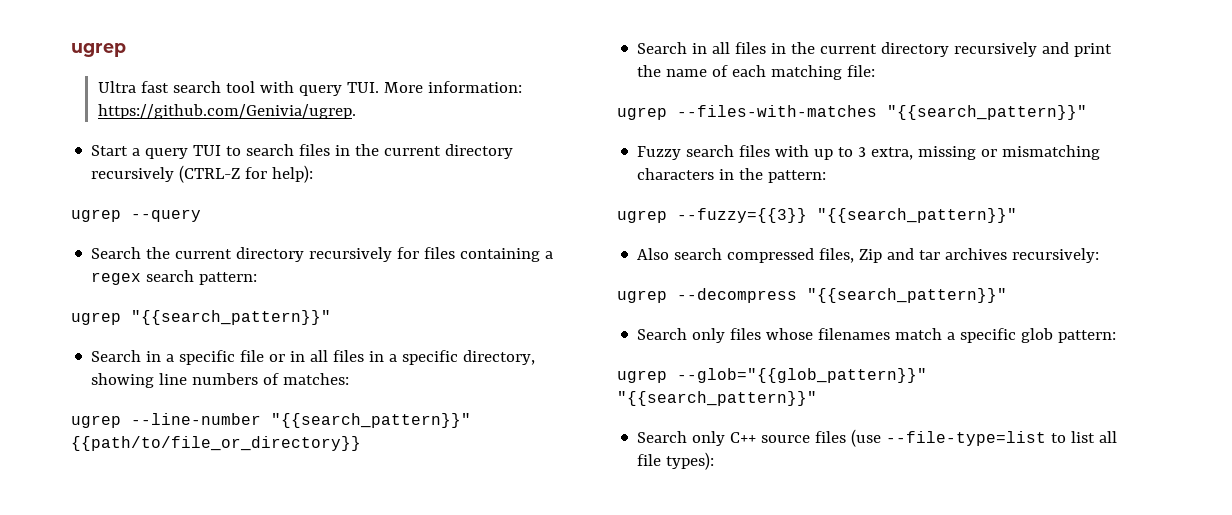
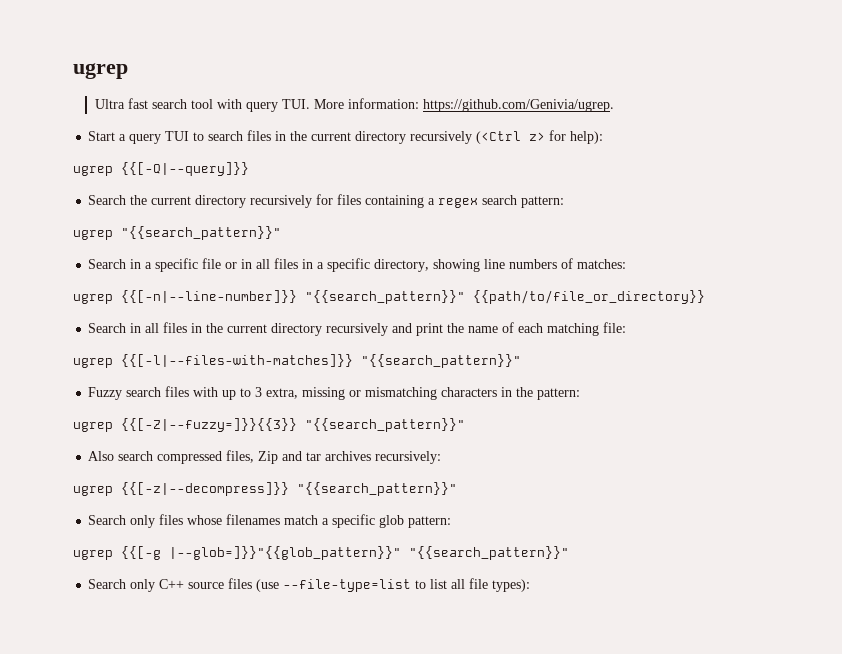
- Start a query TUI to search files in the current directory recursively (CTRL-Z for help):
+ Start a query TUI to search files in the current directory recursively (<Ctrl z> for help):
- ugrep --query
+ ugrep {{[-Q|--query]}}
- ugrep --line-number "{{search_pattern}}" {{path/to/file_or_directory}}
+ ugrep {{[-n|--line-number]}} "{{search_pattern}}" {{path/to/file_or_directory}}
- ugrep --files-with-matches "{{search_pattern}}"
+ ugrep {{[-l|--files-with-matches]}} "{{search_pattern}}"
- ugrep --fuzzy={{3}} "{{search_pattern}}"
+ ugrep {{[-Z|--fuzzy=]}}{{3}} "{{search_pattern}}"
- ugrep --decompress "{{search_pattern}}"
+ ugrep {{[-z|--decompress]}} "{{search_pattern}}"
- ugrep --glob="{{glob_pattern}}" "{{search_pattern}}"
+ ugrep {{[-g |--glob=]}}"{{glob_pattern}}" "{{search_pattern}}"

